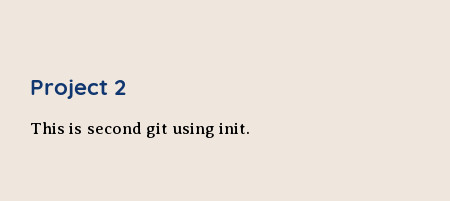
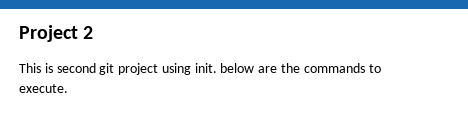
- This is second git using init.
+ This is second git project using init. below are the commands to execute.

